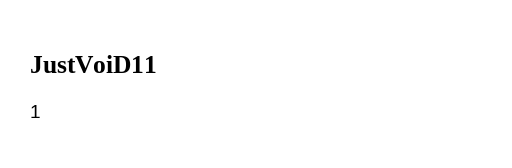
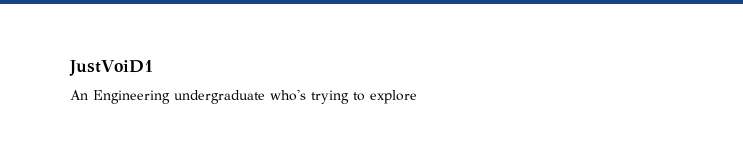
- JustVoiD11
- 1
+ JustVoiD1
+ An Engineering undergraduate who's trying to explore

